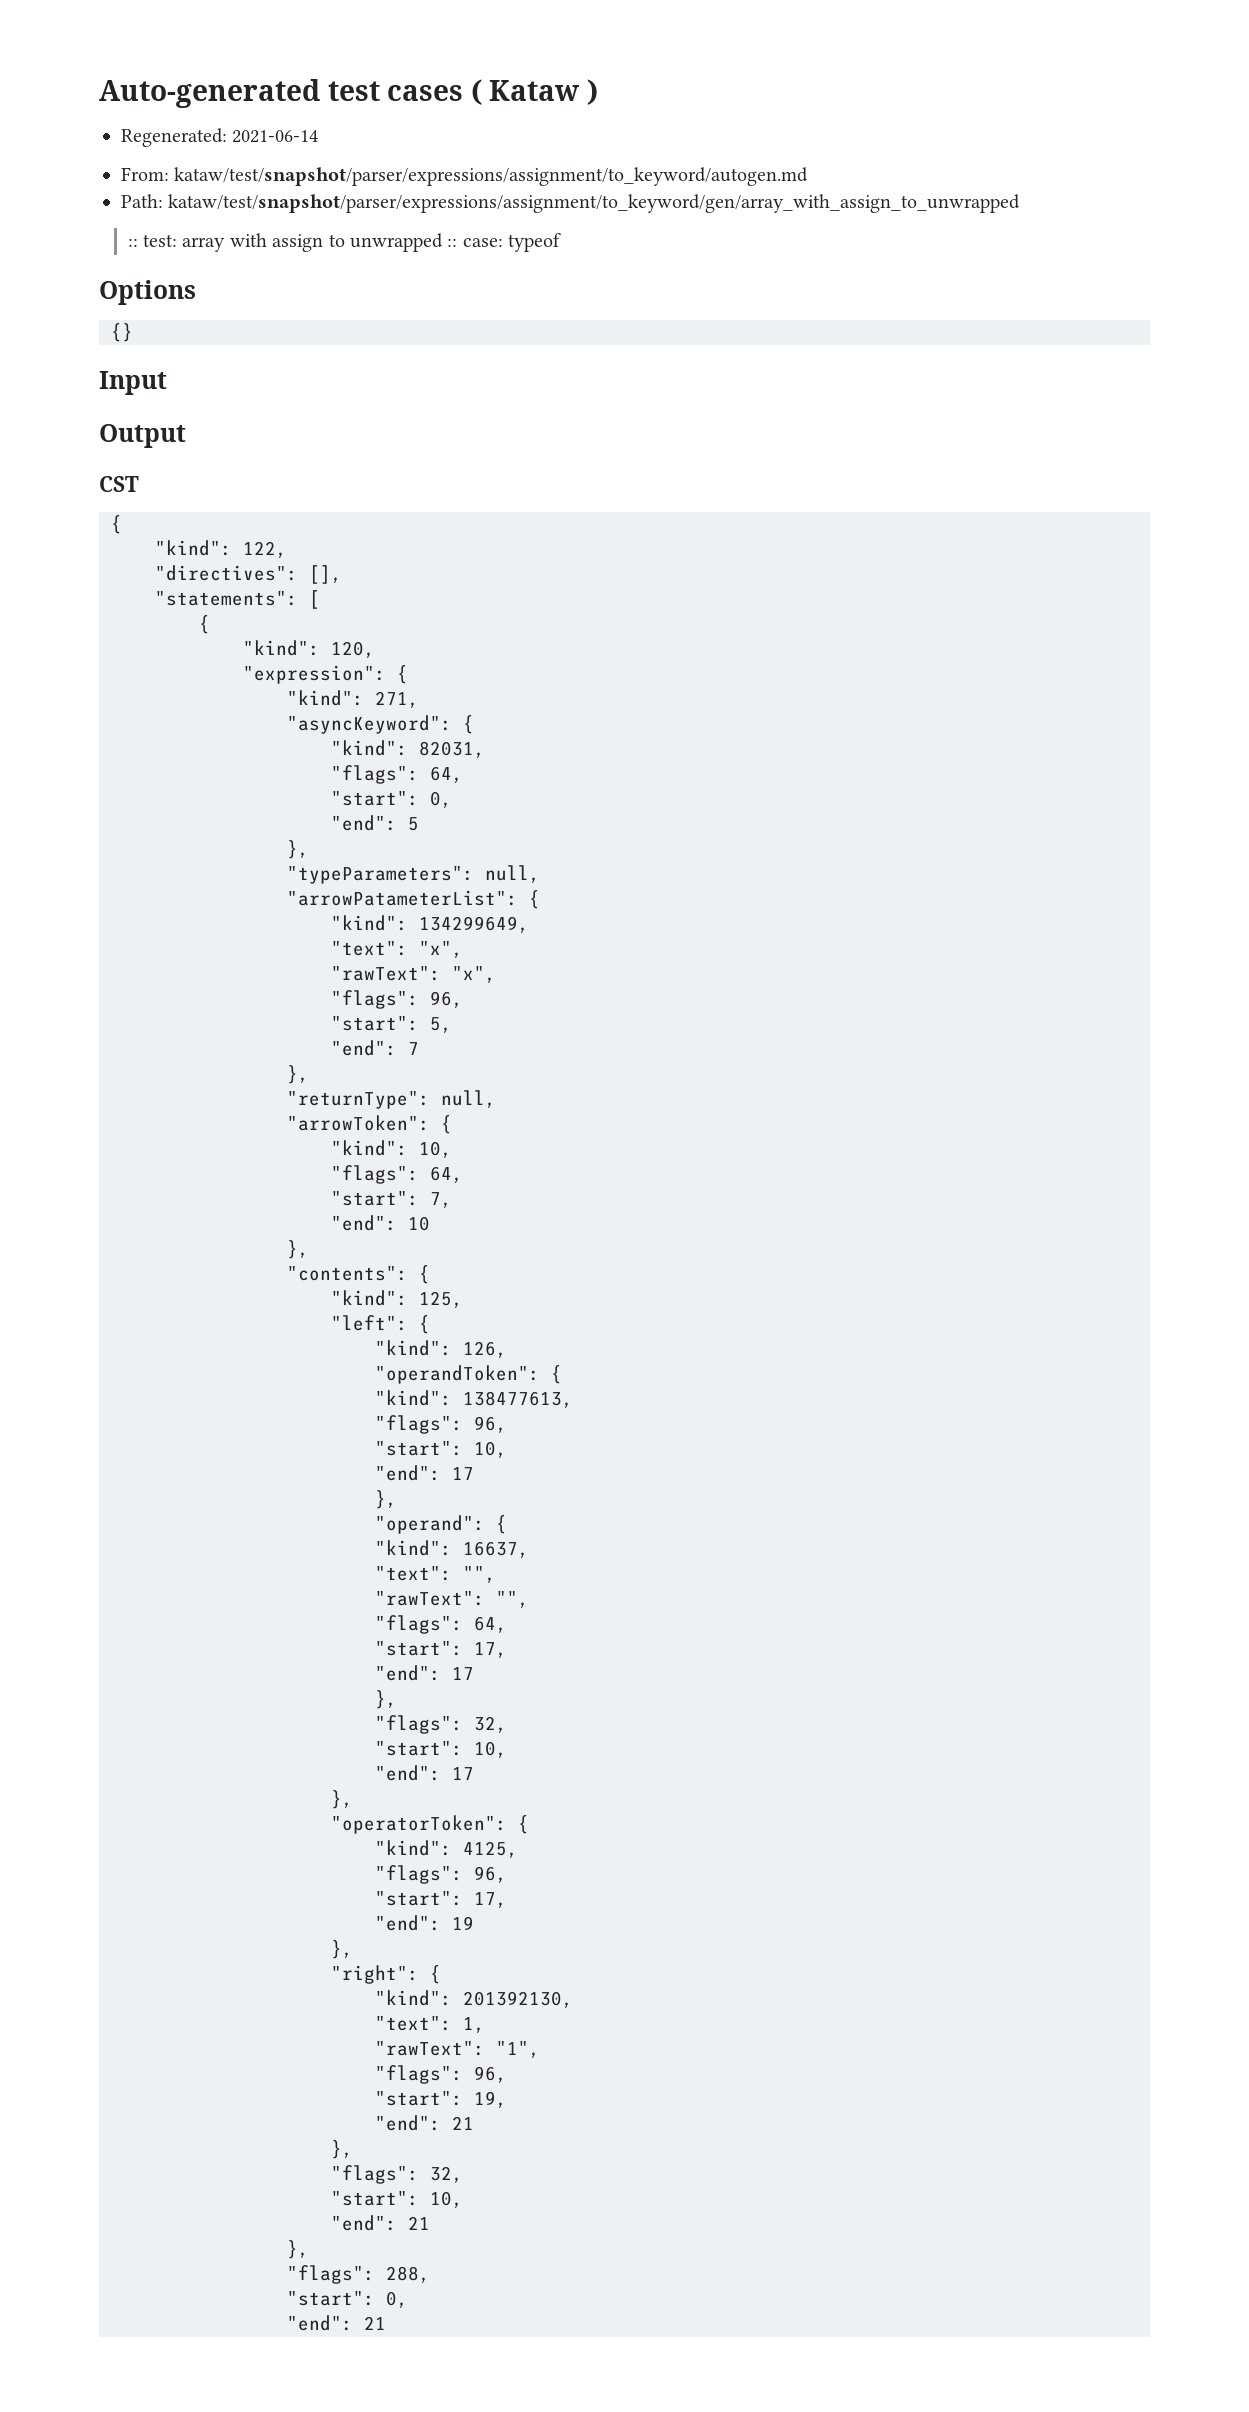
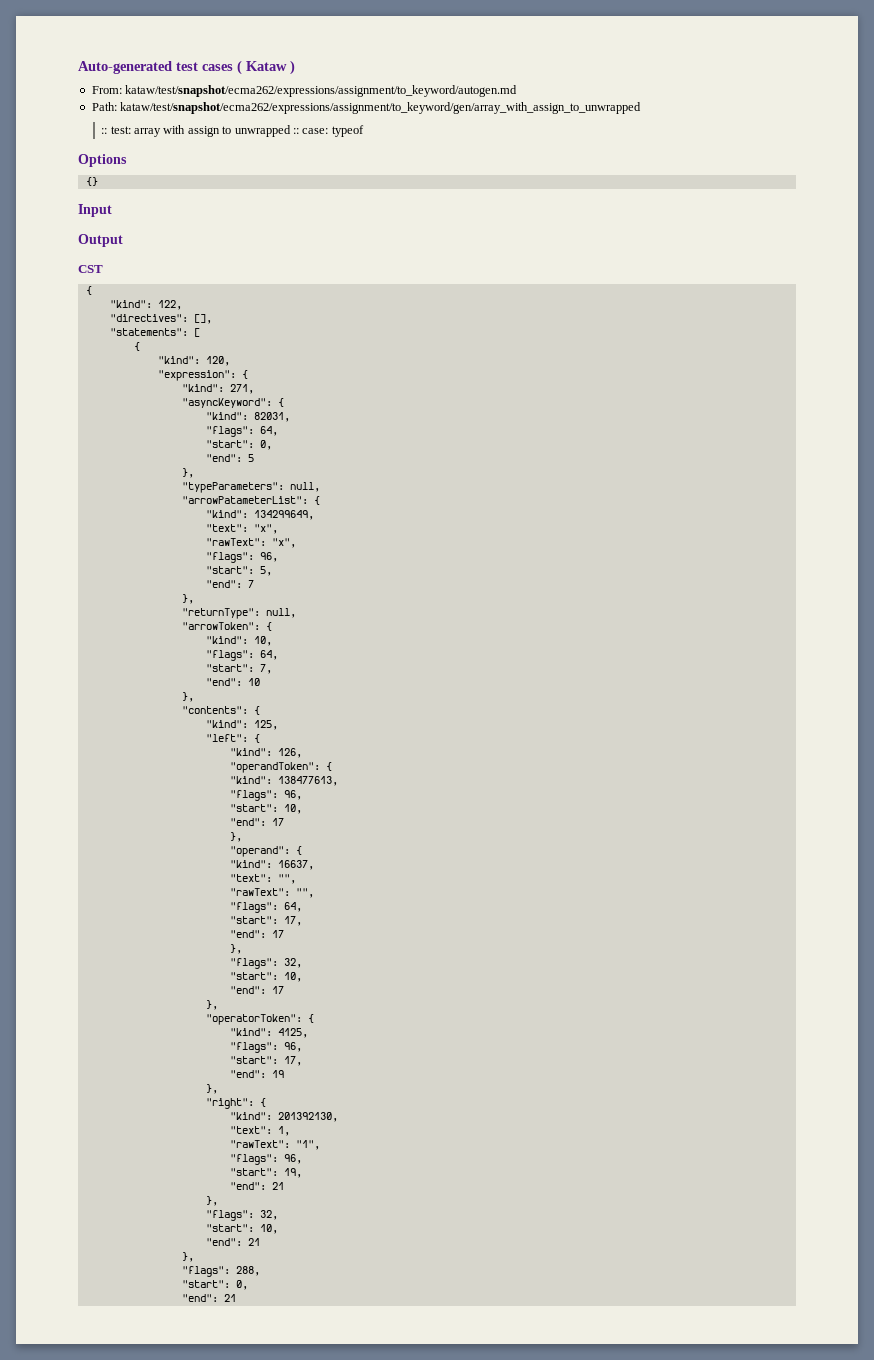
- Regenerated: 2021-06-14
- From: kataw/test/snapshot/parser/expressions/assignment/to_keyword/autogen.md
+ From: kataw/test/snapshot/ecma262/expressions/assignment/to_keyword/autogen.md
- Path: kataw/test/snapshot/parser/expressions/assignment/to_keyword/gen/array_with_assign_to_unwrapped
+ Path: kataw/test/snapshot/ecma262/expressions/assignment/to_keyword/gen/array_with_assign_to_unwrapped

